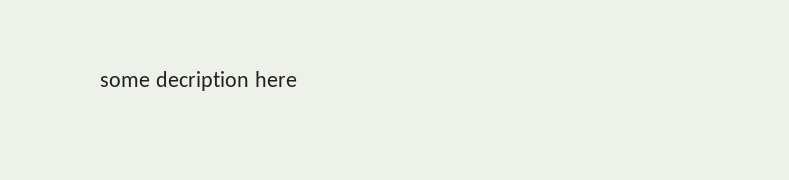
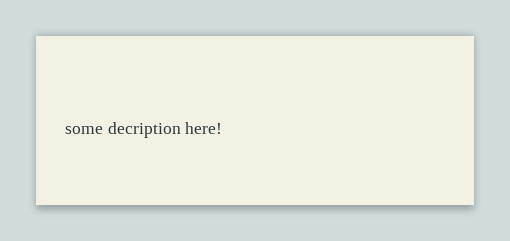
- some decription here
+ some decription here!

